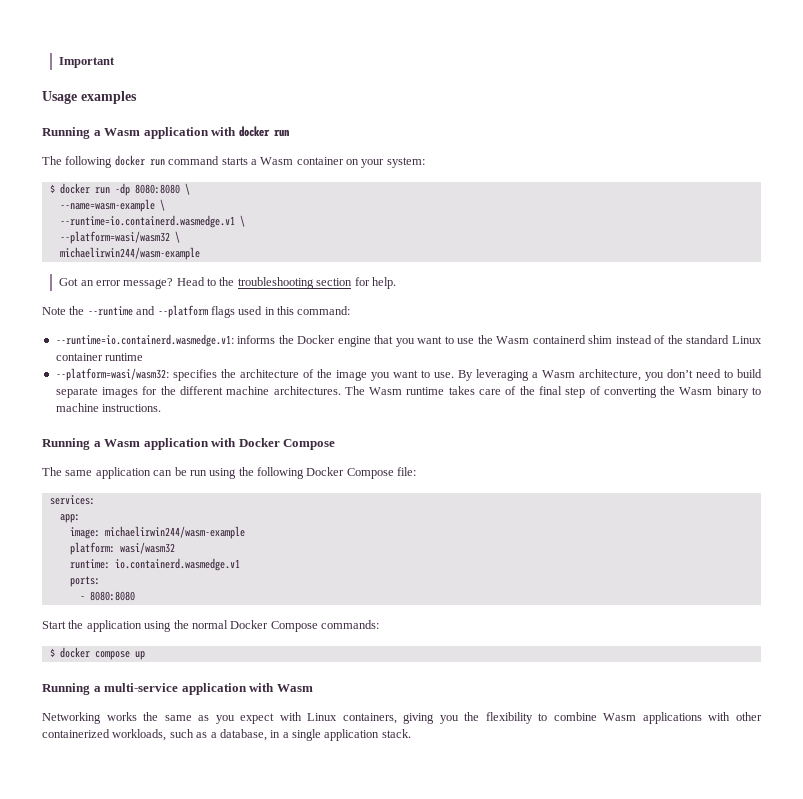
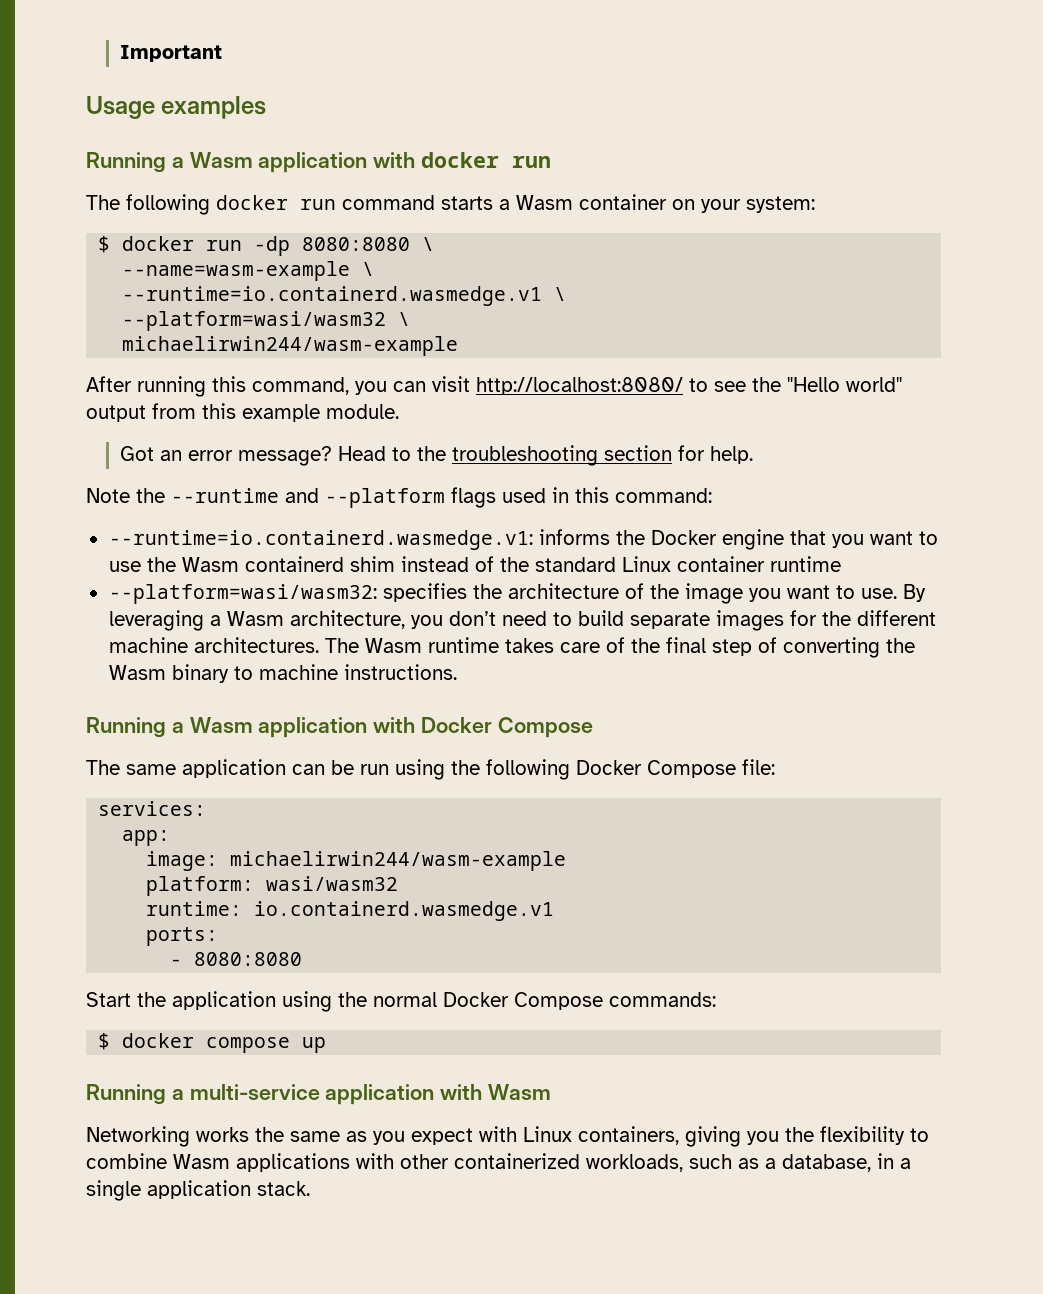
+ After running this command, you can visit http://localhost:8080/ to see the "Hello world" output from this example module.

